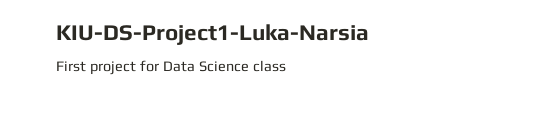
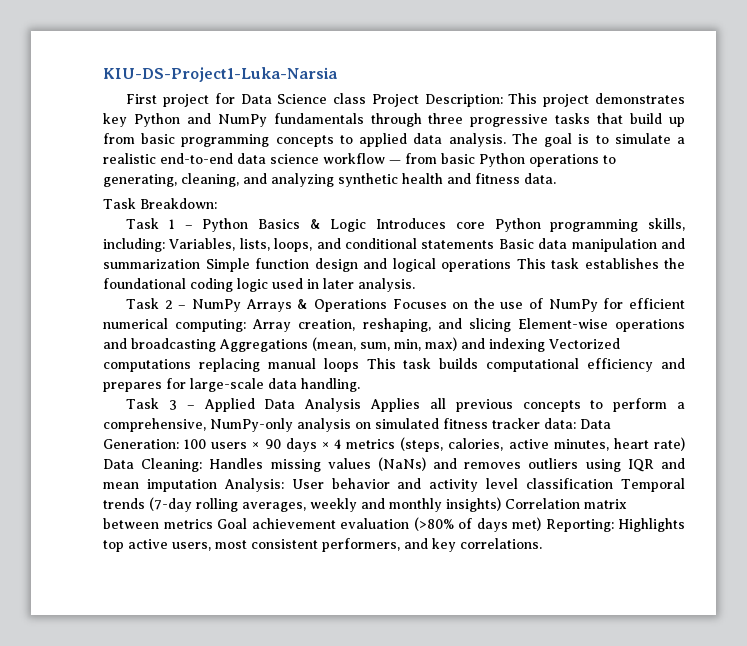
- First project for Data Science class
+ First project for Data Science class Project Description: This project demonstrates key Python and NumPy fundamentals through three progressive tasks that build up from basic programming concepts to applied data analysis. The goal is to simulate a realistic end-to-end data science workflow — from basic Python operations to generating, cleaning, and analyzing synthetic health and fitness data.
+ Task Breakdown:
+ Task 1 – Python Basics & Logic Introduces core Python programming skills, including: Variables, lists, loops, and conditional statements Basic data manipulation and summarization Simple function design and logical operations This task establishes the foundational coding logic used in later analysis.
+ Task 2 – NumPy Arrays & Operations Focuses on the use of NumPy for efficient numerical computing: Array creation, reshaping, and slicing Element-wise operations and broadcasting Aggregations (mean, sum, min, max) and indexing Vectorized computations replacing manual loops This task builds computational efficiency and prepares for large-scale data handling.
+ Task 3 – Applied Data Analysis Applies all previous concepts to perform a comprehensive, NumPy-only analysis on simulated fitness tracker data: Data Generation: 100 users × 90 days × 4 metrics (steps, calories, active minutes, heart rate) Data Cleaning: Handles missing values (NaNs) and removes outliers using IQR and mean imputation Analysis: User behavior and activity level classification Temporal trends (7-day rolling averages, weekly and monthly insights) Correlation matrix between metrics Goal achievement evaluation (>80% of days met) Reporting: Highlights top active users, most consistent performers, and key correlations.

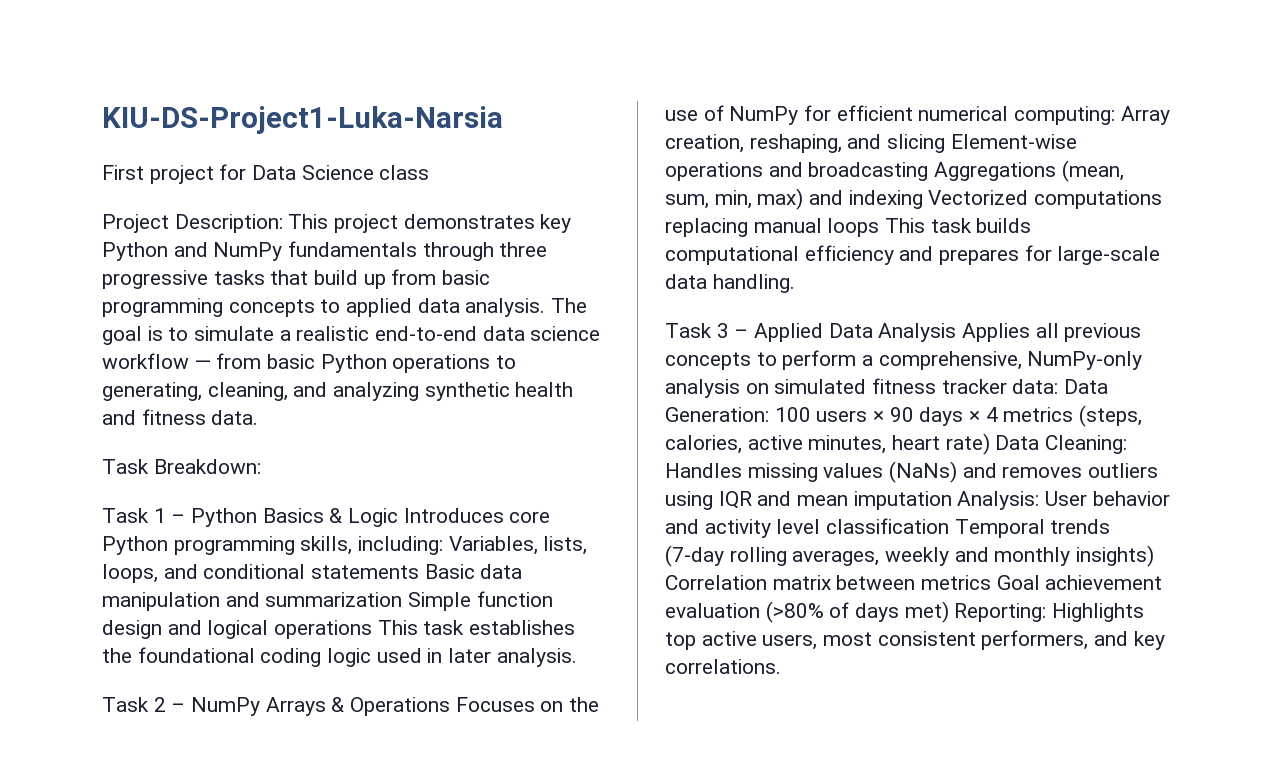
- First project for Data Science class Project Description: This project demonstrates key Python and NumPy fundamentals through three progressive tasks that build up from basic programming concepts to applied data analysis.
+ First project for Data Science class
+ Project Description: This project demonstrates key Python and NumPy fundamentals through three progressive tasks that build up from basic programming concepts to applied data analysis.

